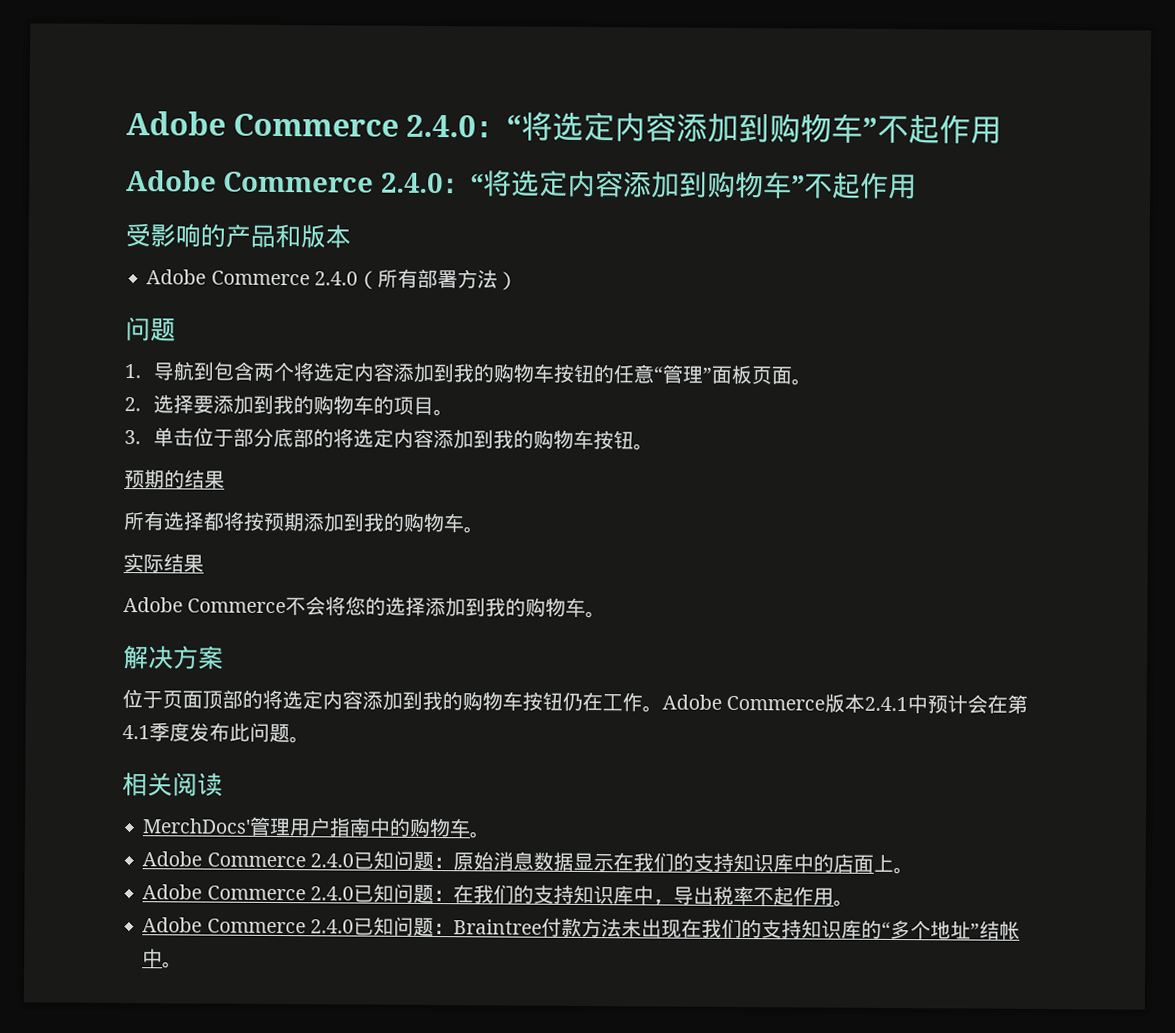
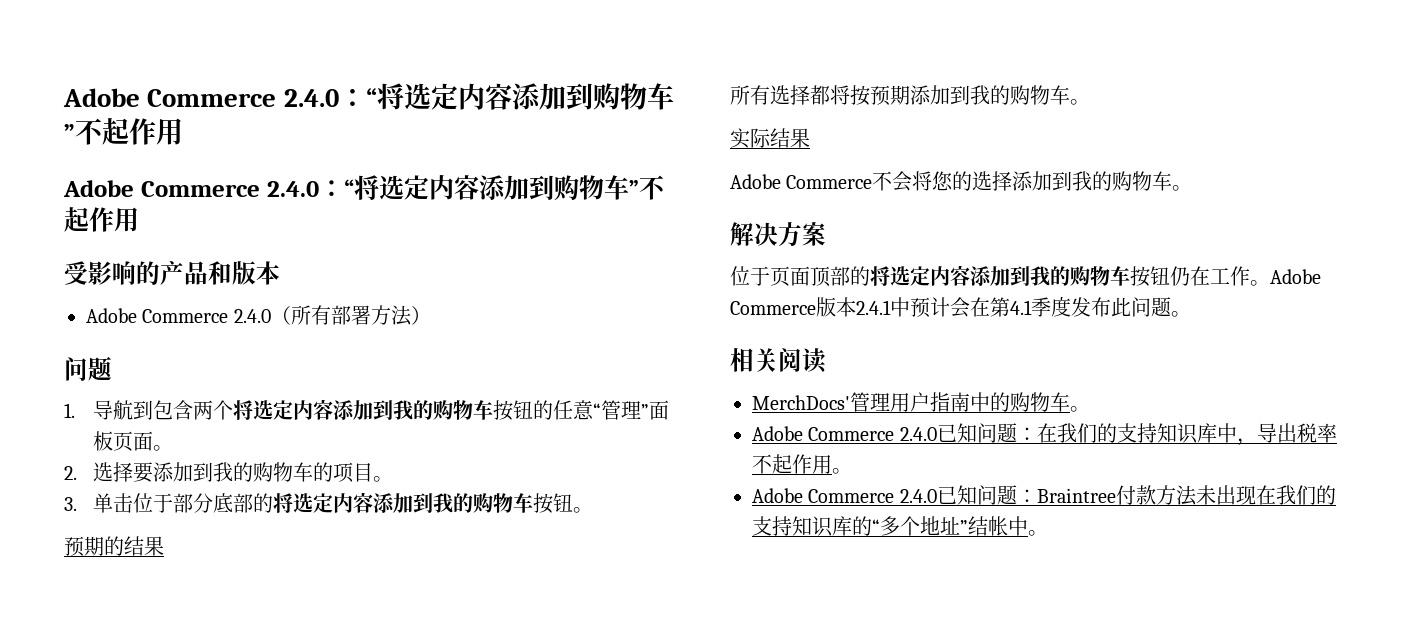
- Adobe Commerce 2.4.0已知问题：原始消息数据显示在我们的支持知识库中的店面上。

